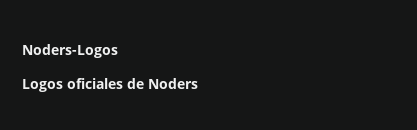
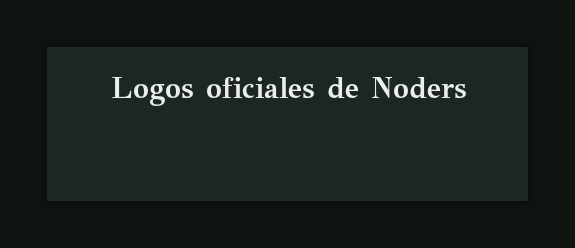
- Noders-Logos

